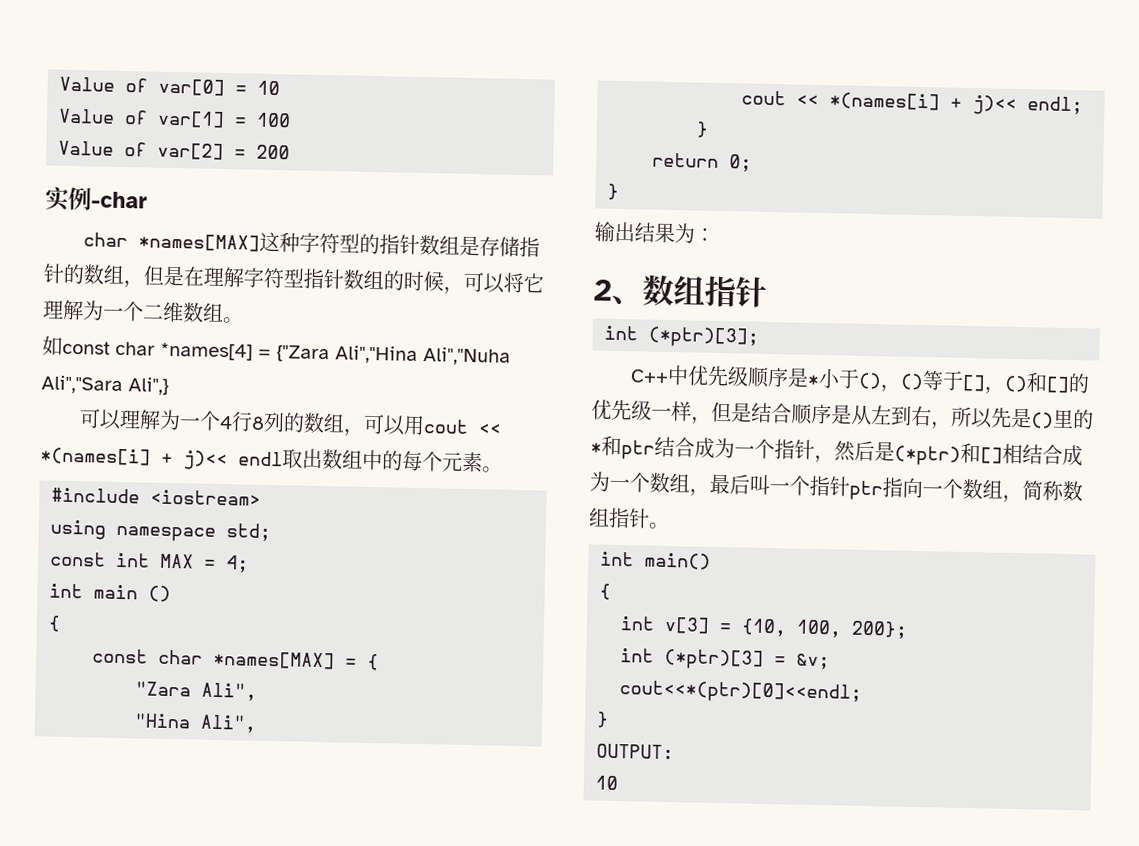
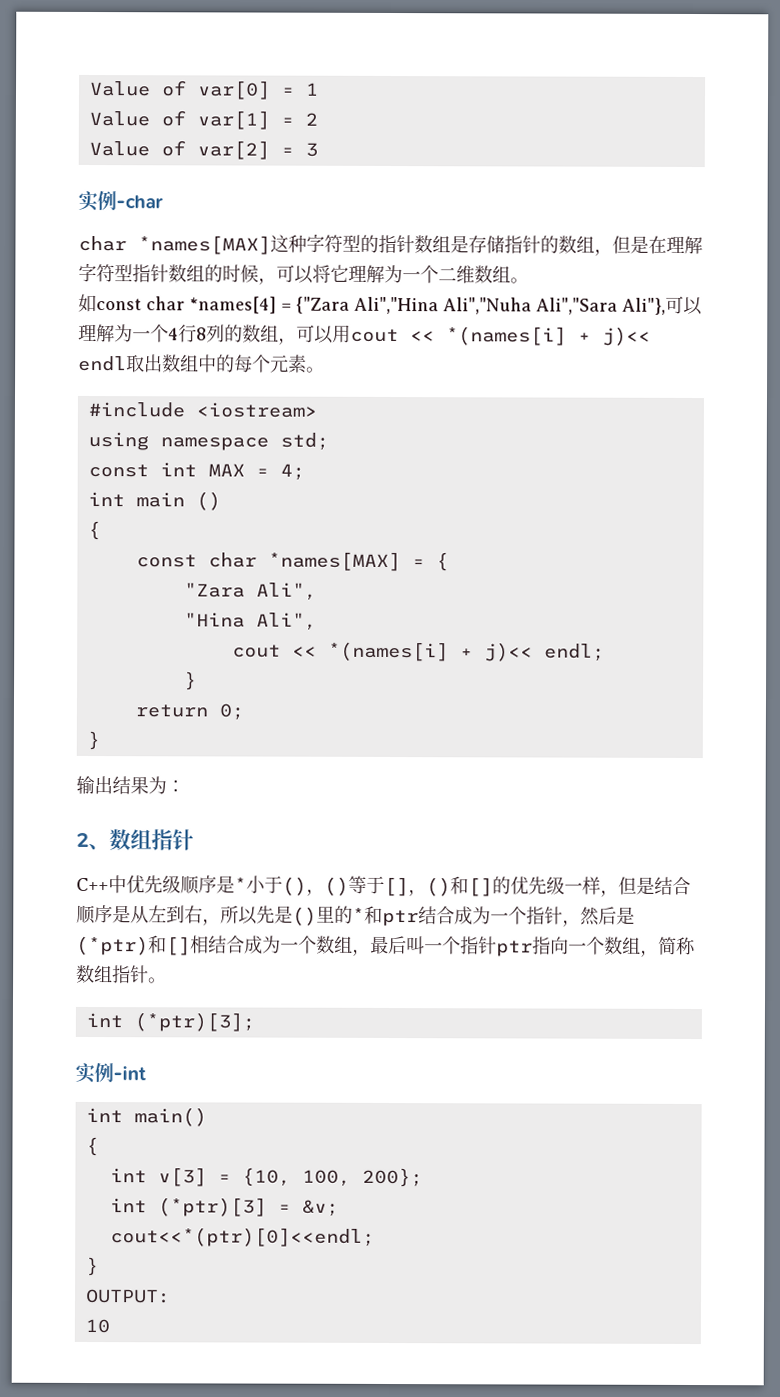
- Value of var[0] = 10
+ Value of var[0] = 1
- Value of var[1] = 100
+ Value of var[1] = 2
- Value of var[2] = 200
+ Value of var[2] = 3
- 如const char *names[4] = {"Zara Ali","Hina Ali","Nuha Ali","Sara Ali",}
- 可以理解为一个4行8列的数组，可以用cout << *(names[i] + j)<< endl取出数组中的每个元素。
+ 如const char *names[4] = {"Zara Ali","Hina Ali","Nuha Ali","Sara Ali"},可以理解为一个4行8列的数组，可以用cout << *(names[i] + j)<< endl取出数组中的每个元素。
- int (*ptr)[3];
+ int (*ptr)[3];
+ 实例-int

